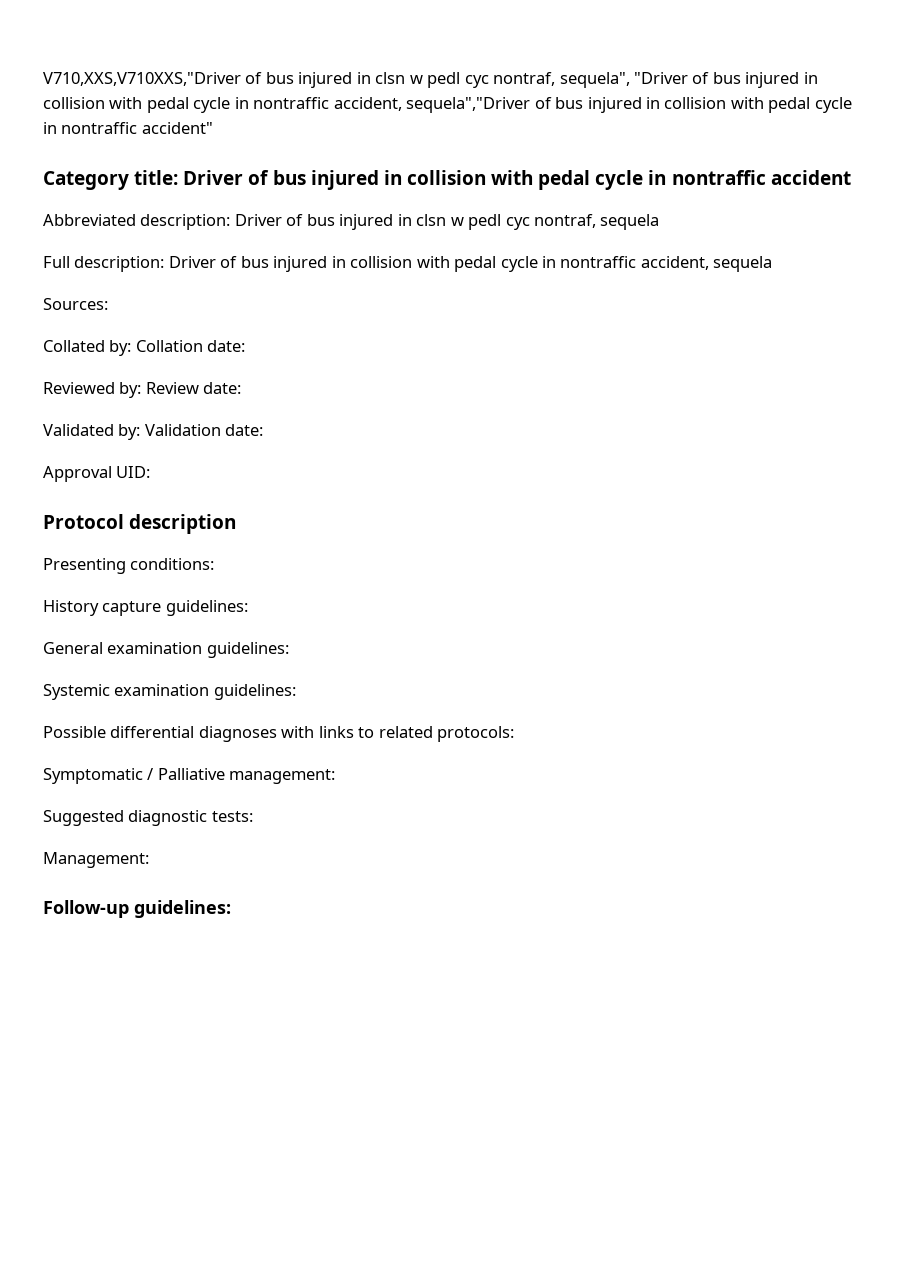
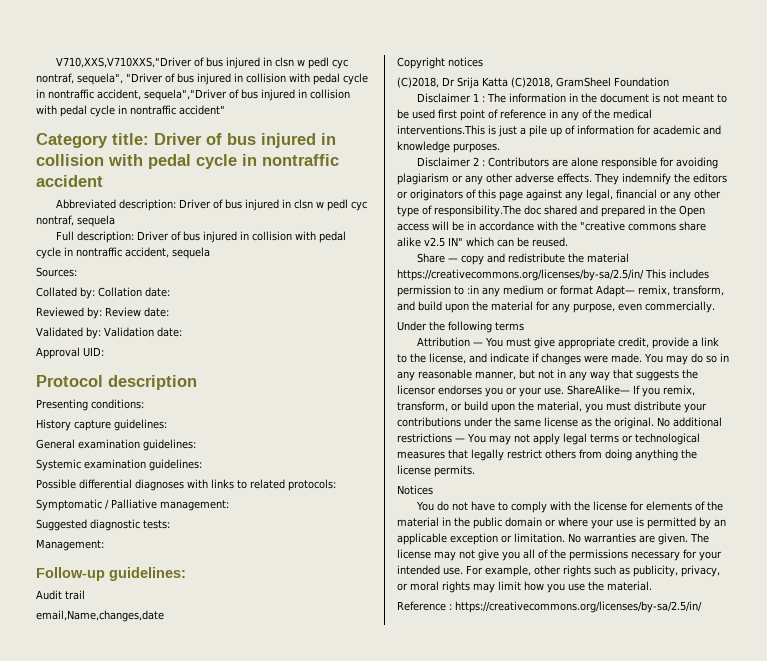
+ Audit trail
+ email,Name,changes,date
+ Copyright notices
+ (C)2018, Dr Srija Katta (C)2018, GramSheel Foundation
+ Disclaimer 1 : The information in the document is not meant to be used first point of reference in any of the medical interventions.This is just a pile up of information for academic and knowledge purposes.
+ Disclaimer 2 : Contributors are alone responsible for avoiding plagiarism or any other adverse effects. They indemnify the editors or originators of this page against any legal, financial or any other type of responsibility.The doc shared and prepared in the Open access will be in accordance with the "creative commons share alike v2.5 IN" which can be reused.
+ Share — copy and redistribute the material https://creativecommons.org/licenses/by-sa/2.5/in/ This includes permission to :in any medium or format Adapt— remix, transform, and build upon the material for any purpose, even commercially.
+ Under the following terms
+ Attribution — You must give appropriate credit, provide a link to the license, and indicate if changes were made. You may do so in any reasonable manner, but not in any way that suggests the licensor endorses you or your use. ShareAlike— If you remix, transform, or build upon the material, you must distribute your contributions under the same license as the original. No additional restrictions — You may not apply legal terms or technological measures that legally restrict others from doing anything the license permits.
+ Notices
+ You do not have to comply with the license for elements of the material in the public domain or where your use is permitted by an applicable exception or limitation. No warranties are given. The license may not give you all of the permissions necessary for your intended use. For example, other rights such as publicity, privacy, or moral rights may limit how you use the material.
+ Reference : https://creativecommons.org/licenses/by-sa/2.5/in/

